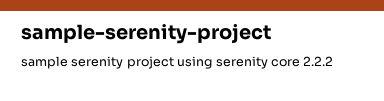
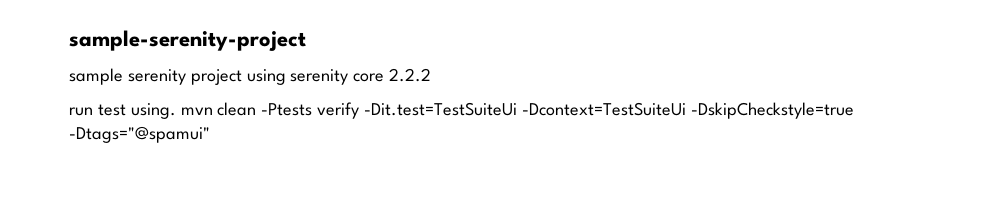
+ run test using. mvn clean -Ptests verify -Dit.test=TestSuiteUi -Dcontext=TestSuiteUi -DskipCheckstyle=true -Dtags="@spamui"

